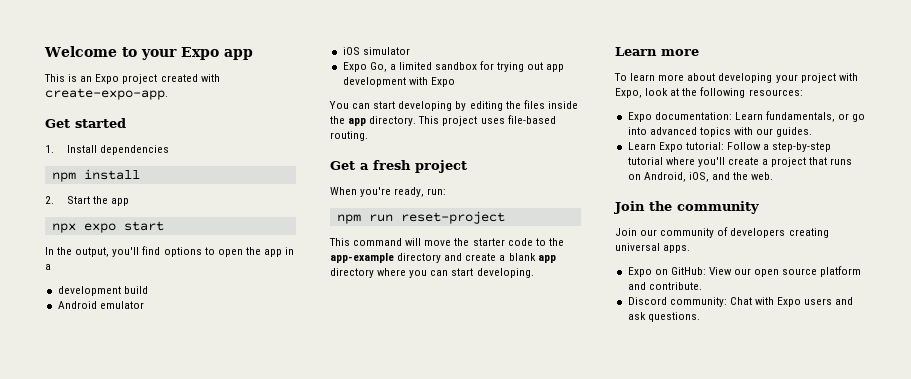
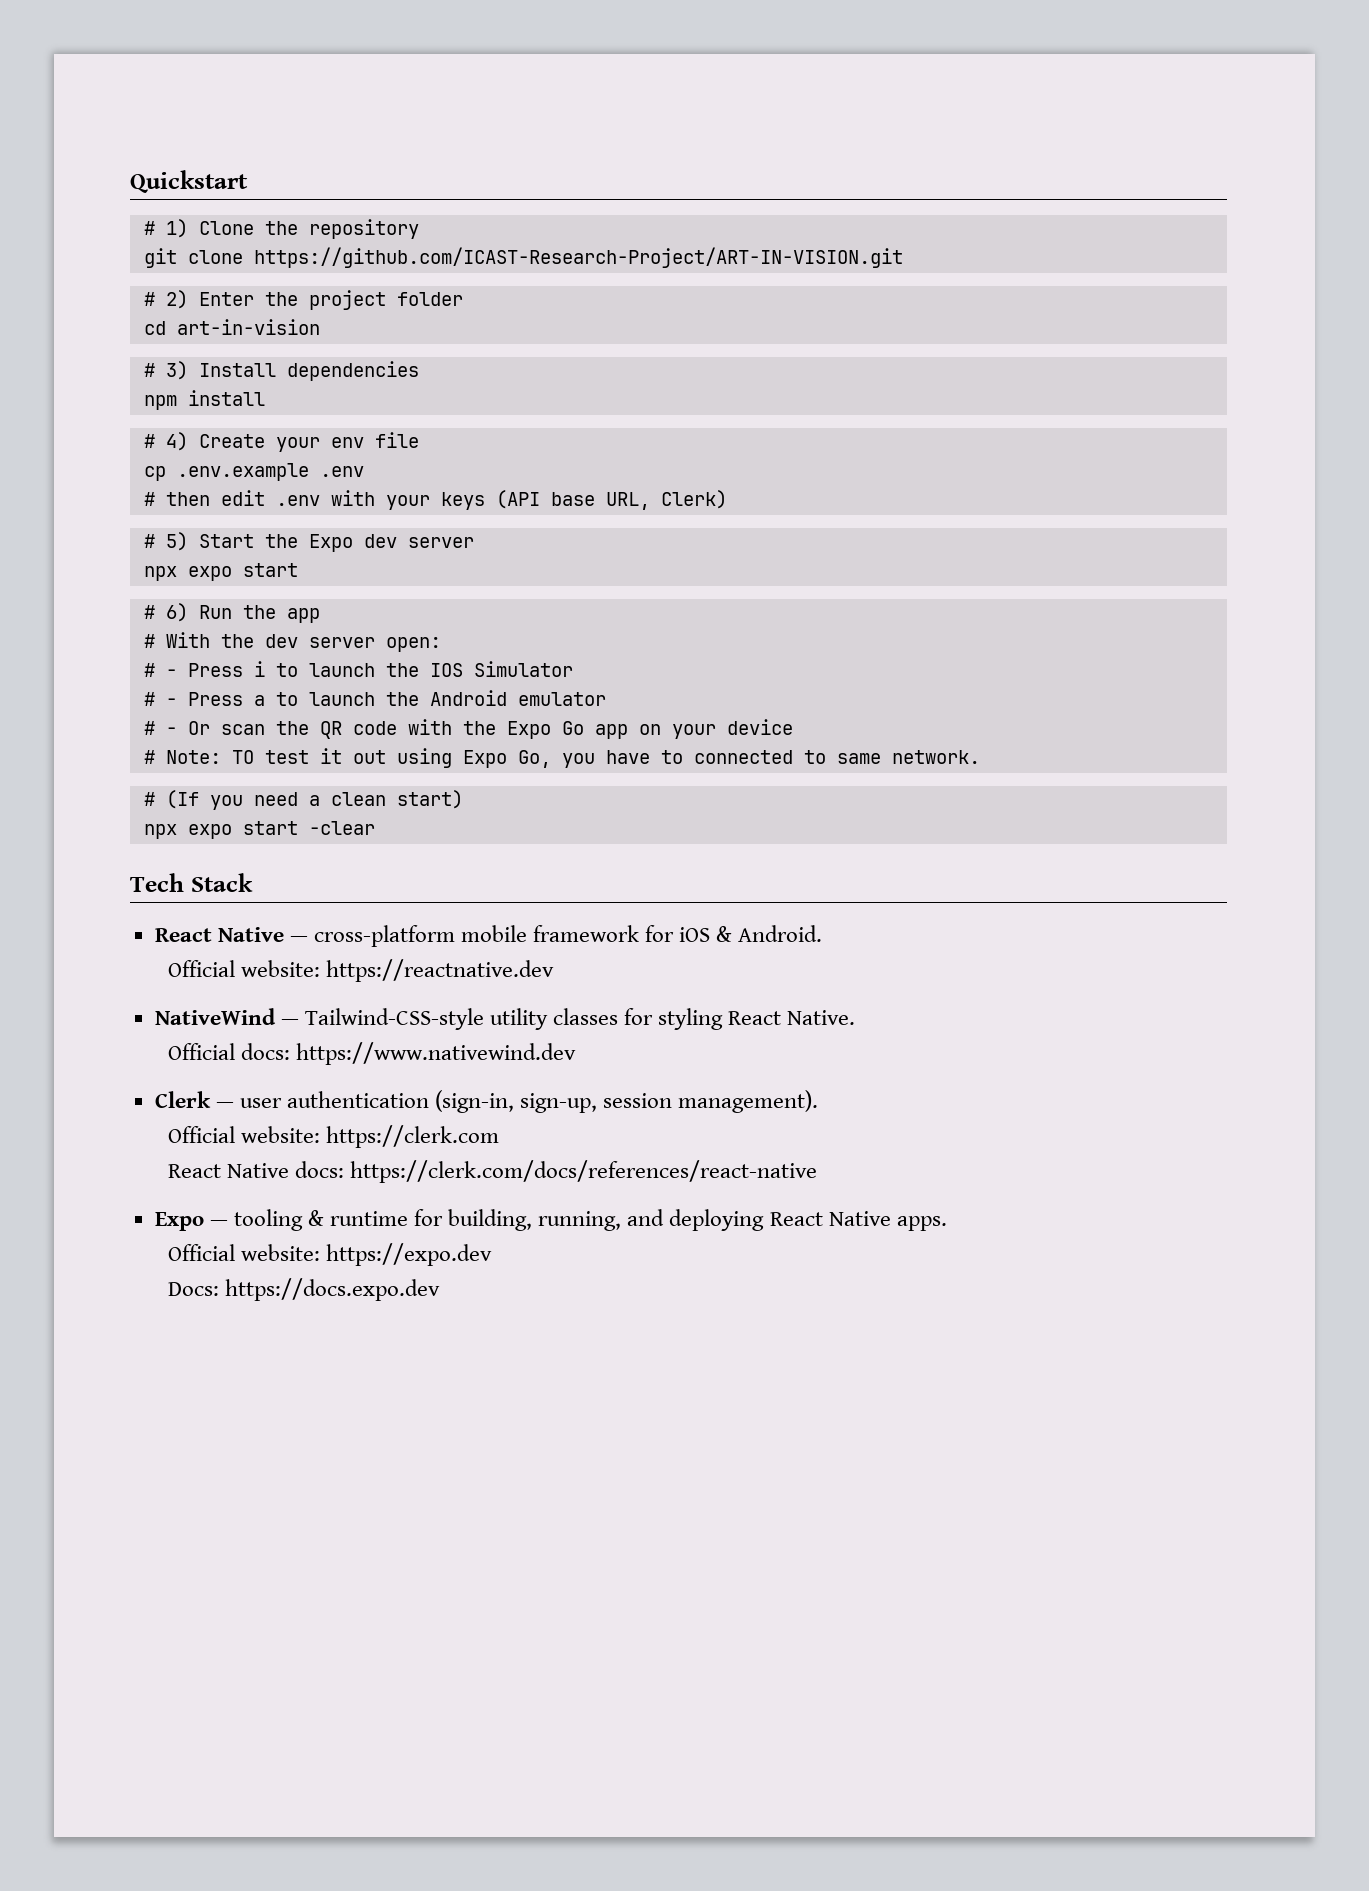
- Welcome to your Expo app
- This is an Expo project created with create-expo-app.
- Get started
- 1. Install dependencies
+ Quickstart
+ # 1) Clone the repository
+ git clone https://github.com/ICAST-Research-Project/ART-IN-VISION.git
+ # 2) Enter the project folder
+ cd art-in-vision
+ # 3) Install dependencies
  npm install
- 2. Start the app
+ # 4) Create your env file
+ cp .env.example .env
+ # then edit .env with your keys (API base URL, Clerk)
+ # 5) Start the Expo dev server
  npx expo start
- In the output, you'll find options to open the app in a
- development build
- Android emulator
- iOS simulator
- Expo Go, a limited sandbox for trying out app development with Expo
- You can start developing by editing the files inside the app directory. This project uses file-based routing.
- Get a fresh project
- When you're ready, run:
- npm run reset-project
- This command will move the starter code to the app-example directory and create a blank app directory where you can start developing.
- Learn more
- To learn more about developing your project with Expo, look at the following resources:
- Expo documentation: Learn fundamentals, or go into advanced topics with our guides.
- Learn Expo tutorial: Follow a step-by-step tutorial where you'll create a project that runs on Android, iOS, and the web.
- Join the community
- Join our community of developers creating universal apps.
- Expo on GitHub: View our open source platform and contribute.
- Discord community: Chat with Expo users and ask questions.
+ # 6) Run the app
+ # With the dev server open:
+ # - Press i to launch the IOS Simulator
+ # - Press a to launch the Android emulator
+ # - Or scan the QR code with the Expo Go app on your device
+ # Note: TO test it out using Expo Go, you have to connected to same network.
+ # (If you need a clean start)
+ npx expo start -clear
+ Tech Stack
+ React Native — cross-platform mobile framework for iOS & Android.
+ Official website: https://reactnative.dev
+ NativeWind — Tailwind-CSS-style utility classes for styling React Native.
+ Official docs: https://www.nativewind.dev
+ Clerk — user authentication (sign-in, sign-up, session management).
+ Official website: https://clerk.com
+ React Native docs: https://clerk.com/docs/references/react-native
+ Expo — tooling & runtime for building, running, and deploying React Native apps.
+ Official website: https://expo.dev
+ Docs: https://docs.expo.dev

